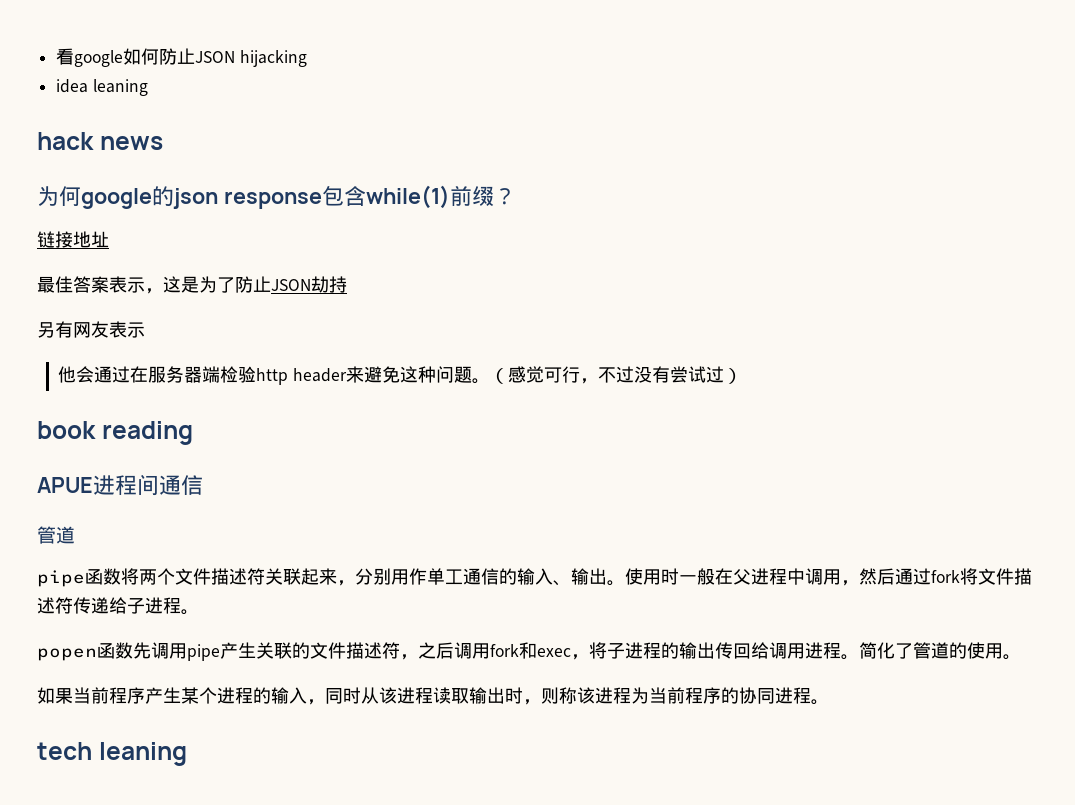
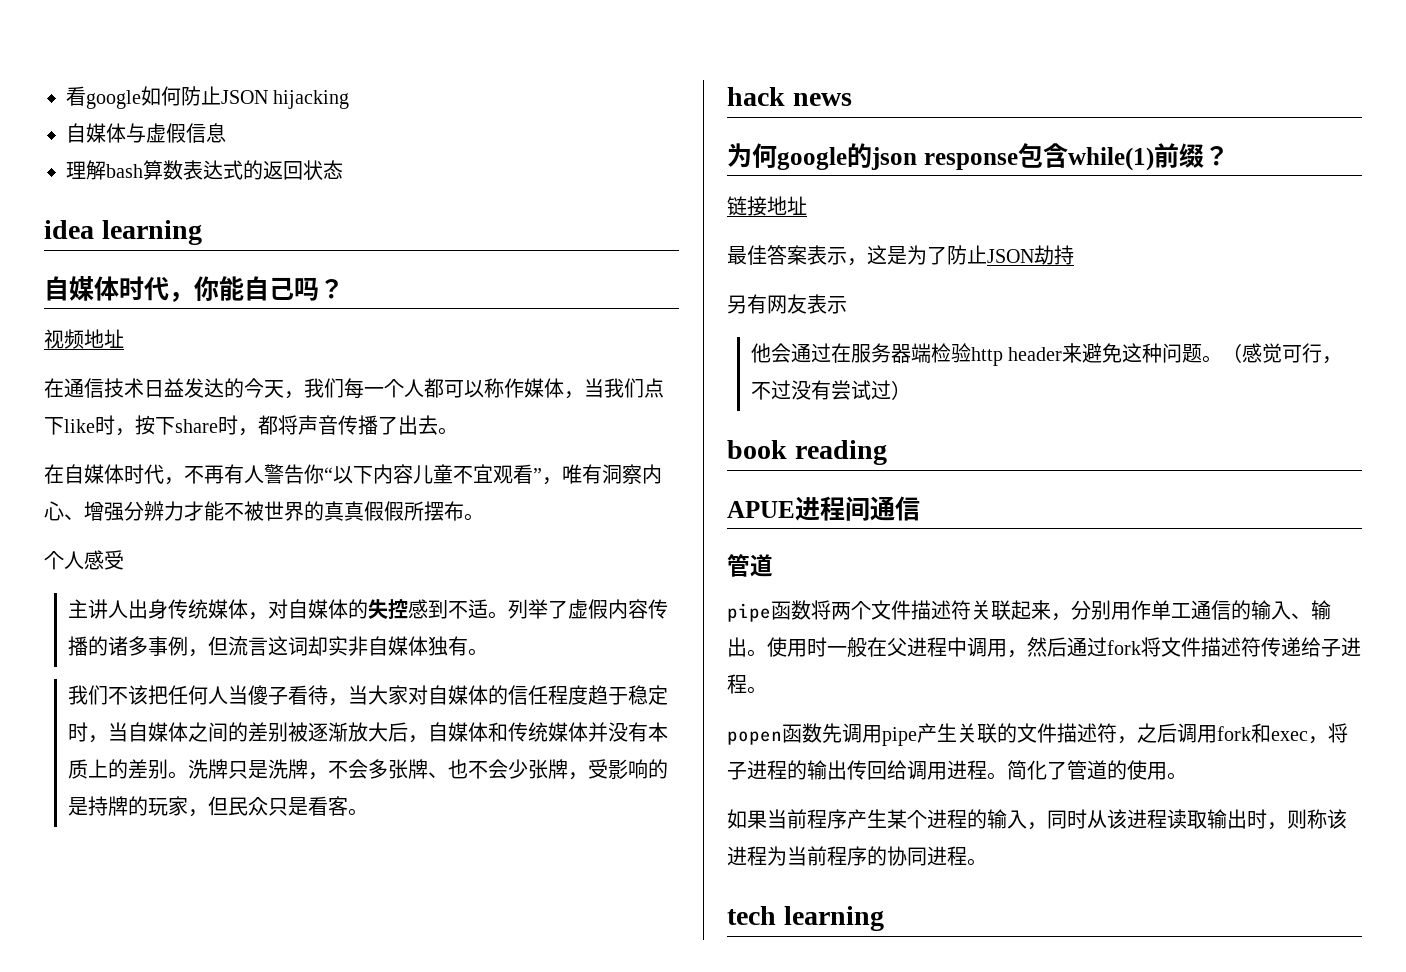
- idea leaning
+ 自媒体与虚假信息
+ 理解bash算数表达式的返回状态
+ idea learning
+ 自媒体时代，你能自己吗？
+ 视频地址
+ 在通信技术日益发达的今天，我们每一个人都可以称作媒体，当我们点下like时，按下share时，都将声音传播了出去。
+ 在自媒体时代，不再有人警告你“以下内容儿童不宜观看”，唯有洞察内心、增强分辨力才能不被世界的真真假假所摆布。
+ 个人感受
+ 主讲人出身传统媒体，对自媒体的失控感到不适。列举了虚假内容传播的诸多事例，但流言这词却实非自媒体独有。
+ 我们不该把任何人当傻子看待，当大家对自媒体的信任程度趋于稳定时，当自媒体之间的差别被逐渐放大后，自媒体和传统媒体并没有本质上的差别。洗牌只是洗牌，不会多张牌、也不会少张牌，受影响的是持牌的玩家，但民众只是看客。
- tech leaning
+ tech learning

